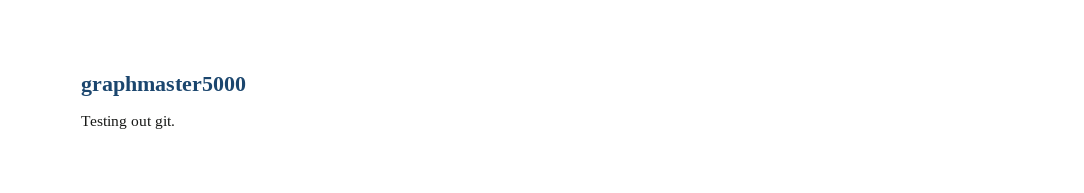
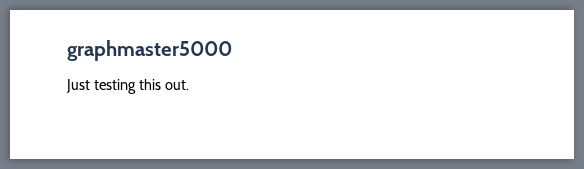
- Testing out git.
+ Just testing this out.

